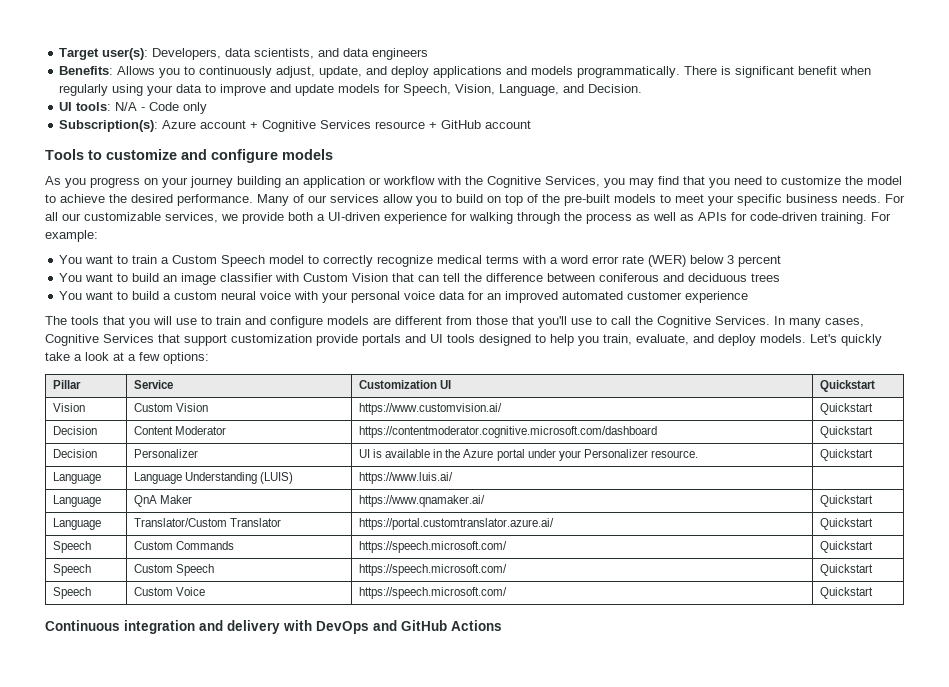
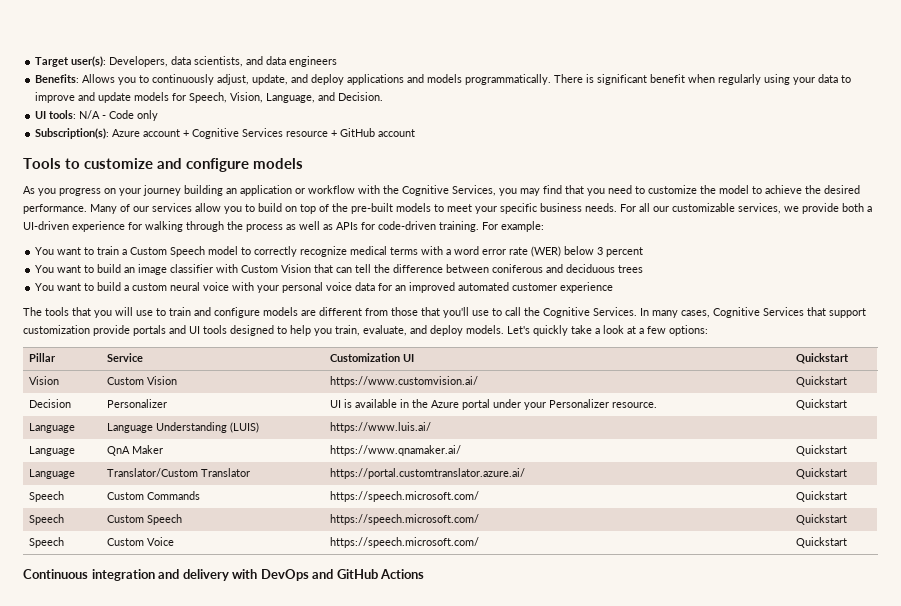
- Decision | Content Moderator | https://contentmoderator.cognitive.microsoft.com/dashboard | Quickstart

